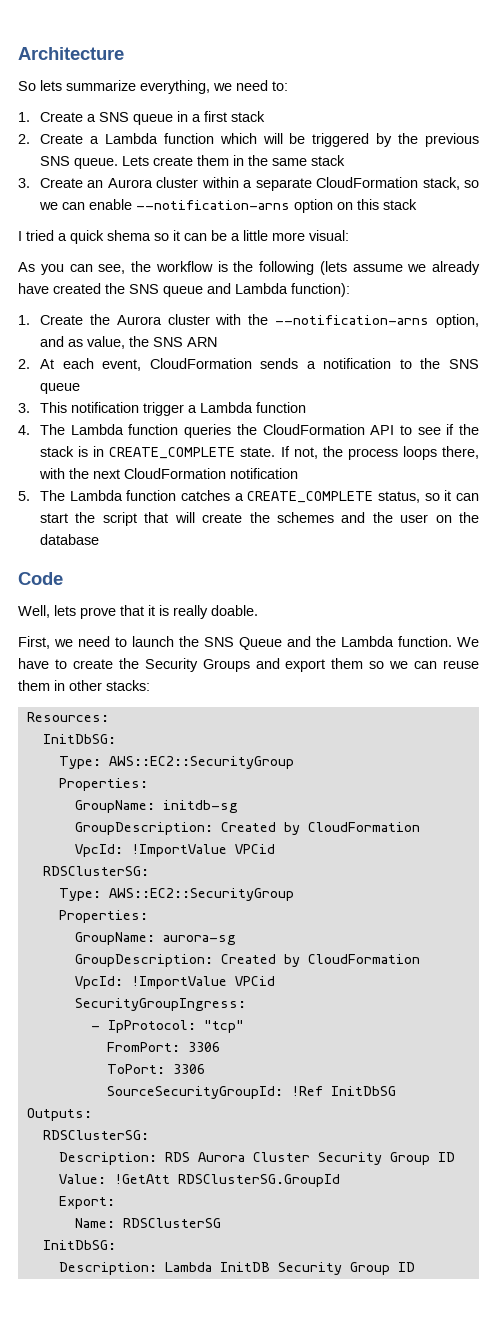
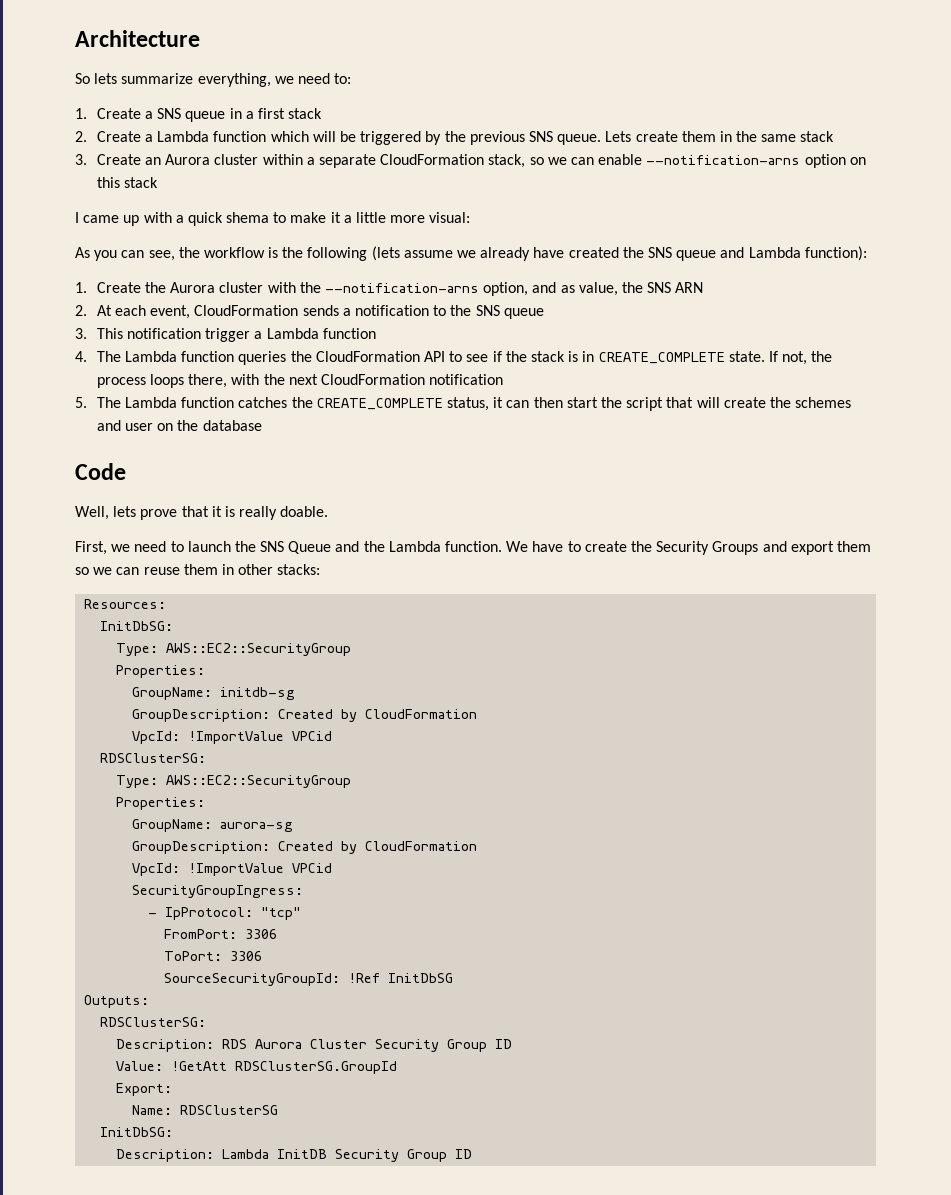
- I tried a quick shema so it can be a little more visual:
+ I came up with a quick shema to make it a little more visual:
- 5. The Lambda function catches a CREATE_COMPLETE status, so it can start the script that will create the schemes and the user on the database
+ 5. The Lambda function catches the CREATE_COMPLETE status, it can then start the script that will create the schemes and user on the database

